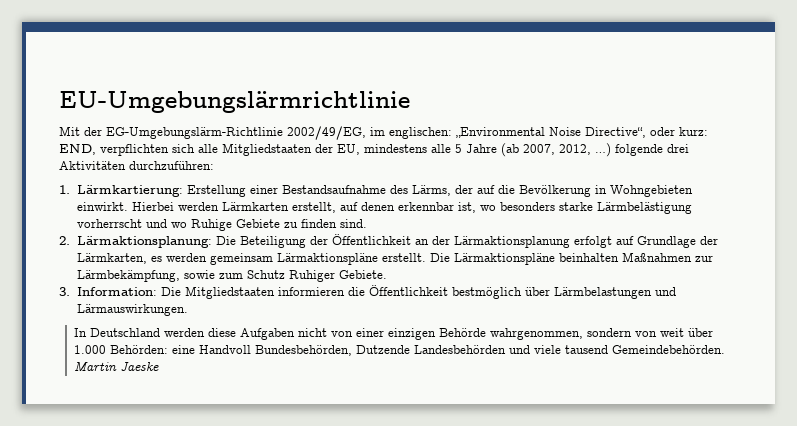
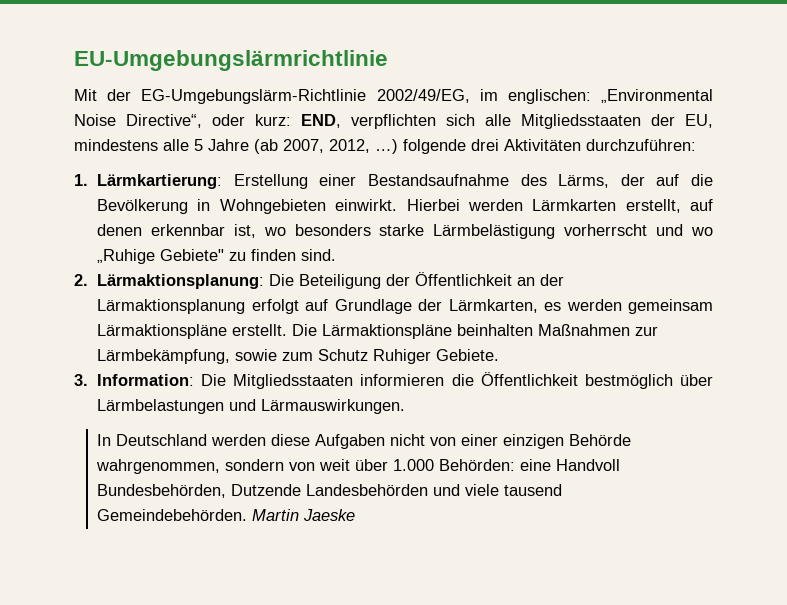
- Mit der EG-Umgebungslärm-Richtlinie 2002/49/EG, im englischen: „Environmental Noise Directive“, oder kurz: END, verpflichten sich alle Mitgliedstaaten der EU, mindestens alle 5 Jahre (ab 2007, 2012, …) folgende drei Aktivitäten durchzuführen:
+ Mit der EG-Umgebungslärm-Richtlinie 2002/49/EG, im englischen: „Environmental Noise Directive“, oder kurz: END, verpflichten sich alle Mitgliedsstaaten der EU, mindestens alle 5 Jahre (ab 2007, 2012, …) folgende drei Aktivitäten durchzuführen:
- Hierbei werden Lärmkarten erstellt, auf denen erkennbar ist, wo besonders starke Lärmbelästigung vorherrscht und wo Ruhige Gebiete zu finden sind.
+ Hierbei werden Lärmkarten erstellt, auf denen erkennbar ist, wo besonders starke Lärmbelästigung vorherrscht und wo „Ruhige Gebiete" zu finden sind.
- 3. Information: Die Mitgliedstaaten informieren die Öffentlichkeit bestmöglich über Lärmbelastungen und Lärmauswirkungen.
+ 3. Information: Die Mitgliedsstaaten informieren die Öffentlichkeit bestmöglich über Lärmbelastungen und Lärmauswirkungen.

